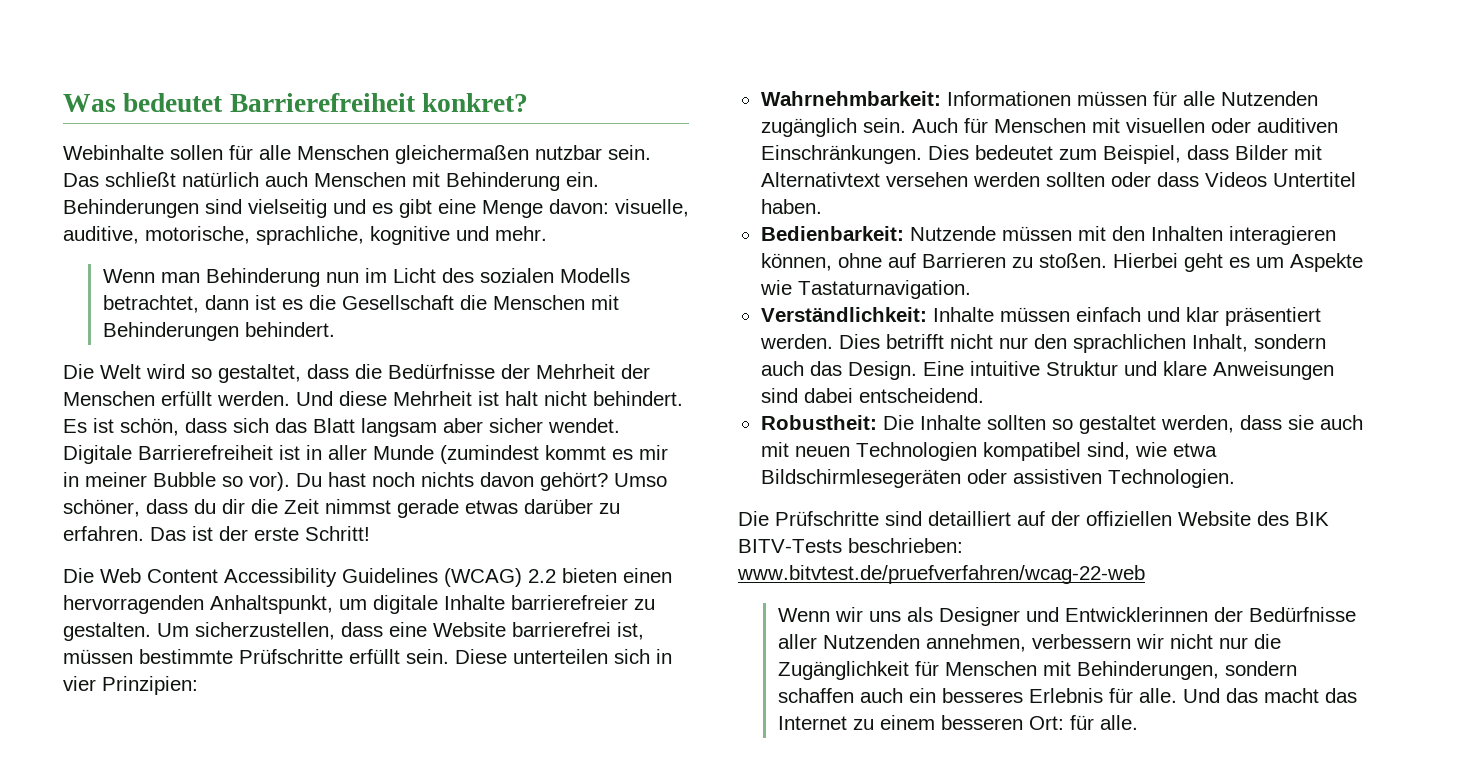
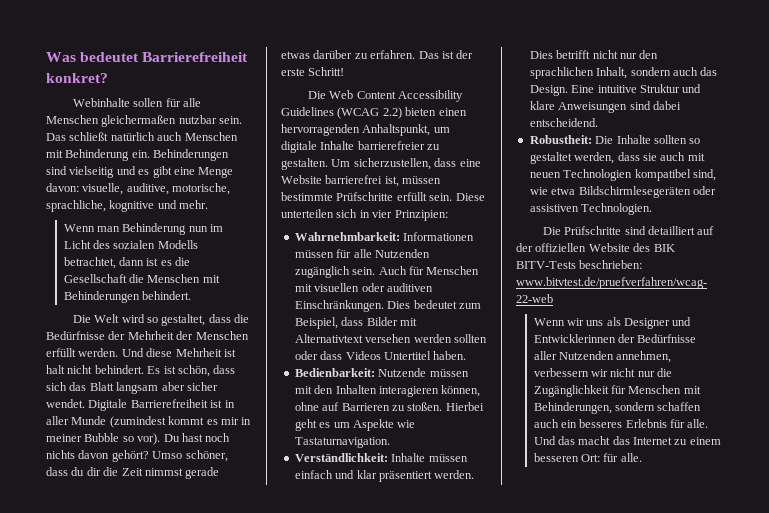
- Die Web Content Accessibility Guidelines (WCAG) 2.2 bieten einen hervorragenden Anhaltspunkt, um digitale Inhalte barrierefreier zu gestalten.
+ Die Web Content Accessibility Guidelines (WCAG 2.2) bieten einen hervorragenden Anhaltspunkt, um digitale Inhalte barrierefreier zu gestalten.

